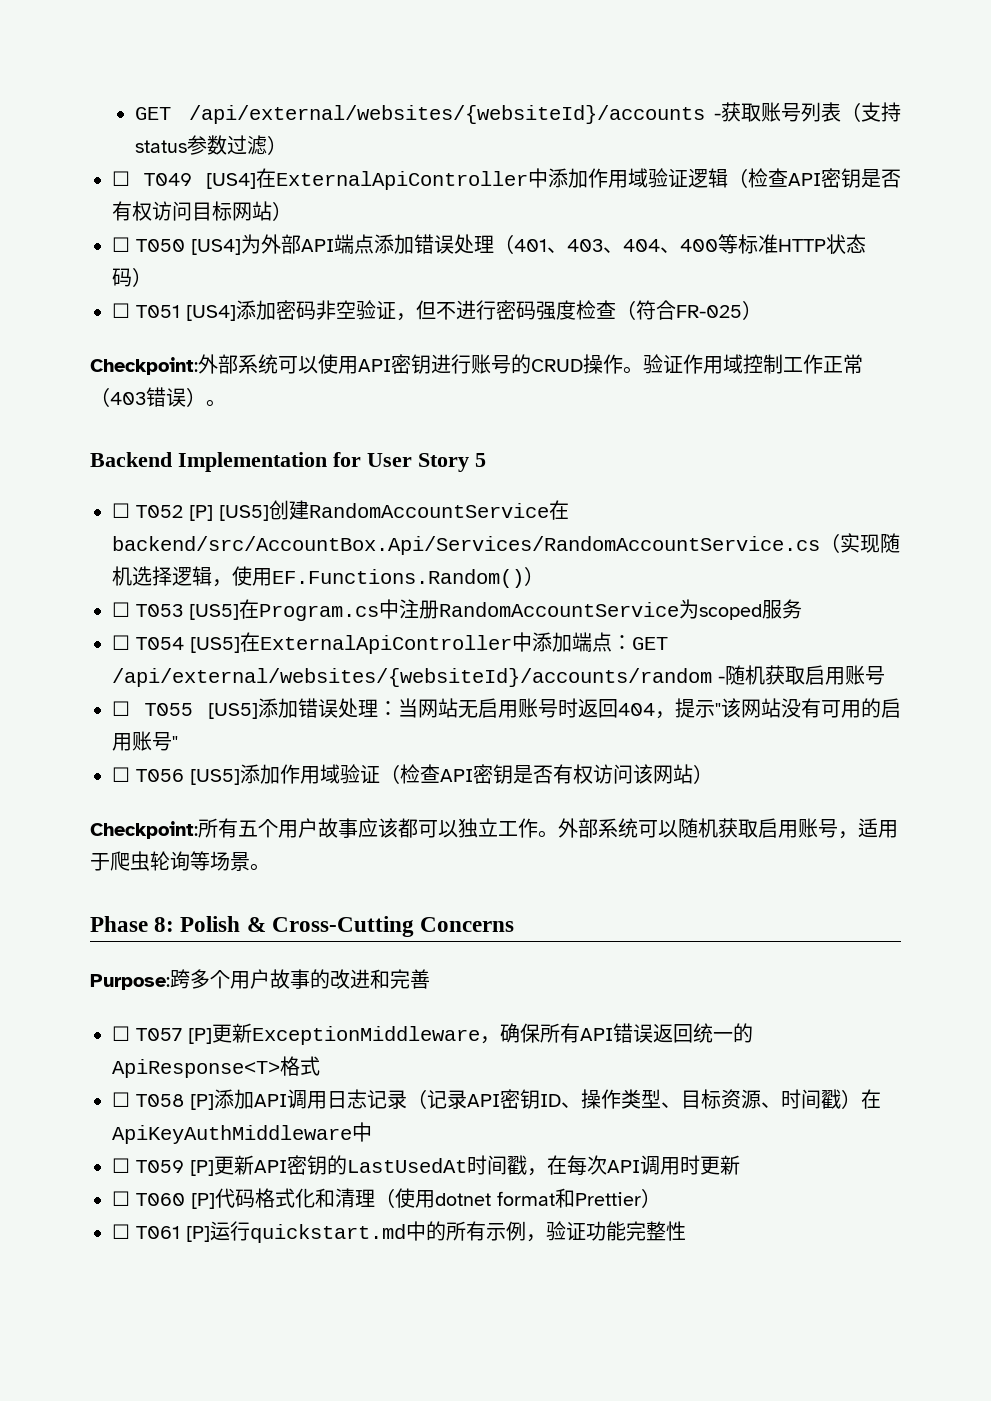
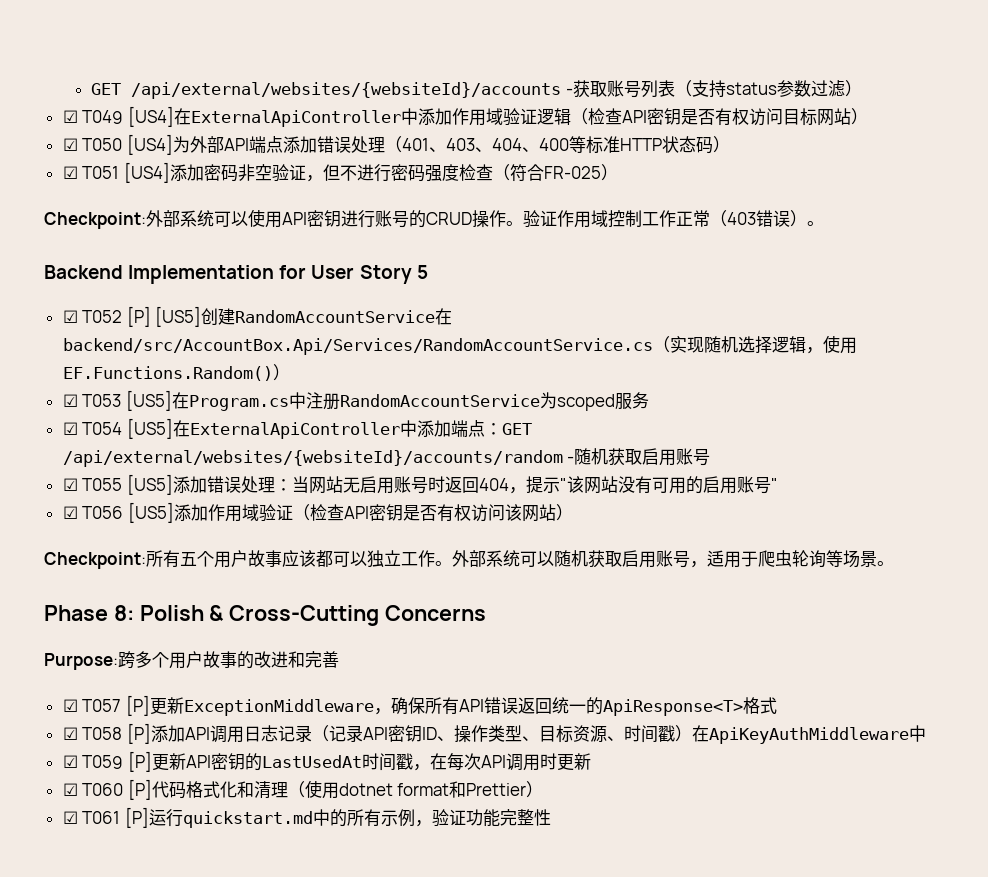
- ☐ T049 [US4]在ExternalApiController中添加作用域验证逻辑（检查API密钥是否有权访问目标网站）
+ ☑ T049 [US4]在ExternalApiController中添加作用域验证逻辑（检查API密钥是否有权访问目标网站）
- ☐ T050 [US4]为外部API端点添加错误处理（401、403、404、400等标准HTTP状态码）
+ ☑ T050 [US4]为外部API端点添加错误处理（401、403、404、400等标准HTTP状态码）
- ☐ T051 [US4]添加密码非空验证，但不进行密码强度检查（符合FR-025）
+ ☑ T051 [US4]添加密码非空验证，但不进行密码强度检查（符合FR-025）
- ☐ T052 [P] [US5]创建RandomAccountService在backend/src/AccountBox.Api/Services/RandomAccountService.cs（实现随机选择逻辑，使用EF.Functions.Random()）
+ ☑ T052 [P] [US5]创建RandomAccountService在backend/src/AccountBox.Api/Services/RandomAccountService.cs（实现随机选择逻辑，使用EF.Functions.Random()）
- ☐ T053 [US5]在Program.cs中注册RandomAccountService为scoped服务
+ ☑ T053 [US5]在Program.cs中注册RandomAccountService为scoped服务
- ☐ T054 [US5]在ExternalApiController中添加端点：GET /api/external/websites/{websiteId}/accounts/random -随机获取启用账号
+ ☑ T054 [US5]在ExternalApiController中添加端点：GET /api/external/websites/{websiteId}/accounts/random -随机获取启用账号
- ☐ T055 [US5]添加错误处理：当网站无启用账号时返回404，提示"该网站没有可用的启用账号"
+ ☑ T055 [US5]添加错误处理：当网站无启用账号时返回404，提示"该网站没有可用的启用账号"
- ☐ T056 [US5]添加作用域验证（检查API密钥是否有权访问该网站）
+ ☑ T056 [US5]添加作用域验证（检查API密钥是否有权访问该网站）
- ☐ T057 [P]更新ExceptionMiddleware，确保所有API错误返回统一的ApiResponse<T>格式
+ ☑ T057 [P]更新ExceptionMiddleware，确保所有API错误返回统一的ApiResponse<T>格式
- ☐ T058 [P]添加API调用日志记录（记录API密钥ID、操作类型、目标资源、时间戳）在ApiKeyAuthMiddleware中
+ ☑ T058 [P]添加API调用日志记录（记录API密钥ID、操作类型、目标资源、时间戳）在ApiKeyAuthMiddleware中
- ☐ T059 [P]更新API密钥的LastUsedAt时间戳，在每次API调用时更新
+ ☑ T059 [P]更新API密钥的LastUsedAt时间戳，在每次API调用时更新
- ☐ T060 [P]代码格式化和清理（使用dotnet format和Prettier）
+ ☑ T060 [P]代码格式化和清理（使用dotnet format和Prettier）
- ☐ T061 [P]运行quickstart.md中的所有示例，验证功能完整性
+ ☑ T061 [P]运行quickstart.md中的所有示例，验证功能完整性

